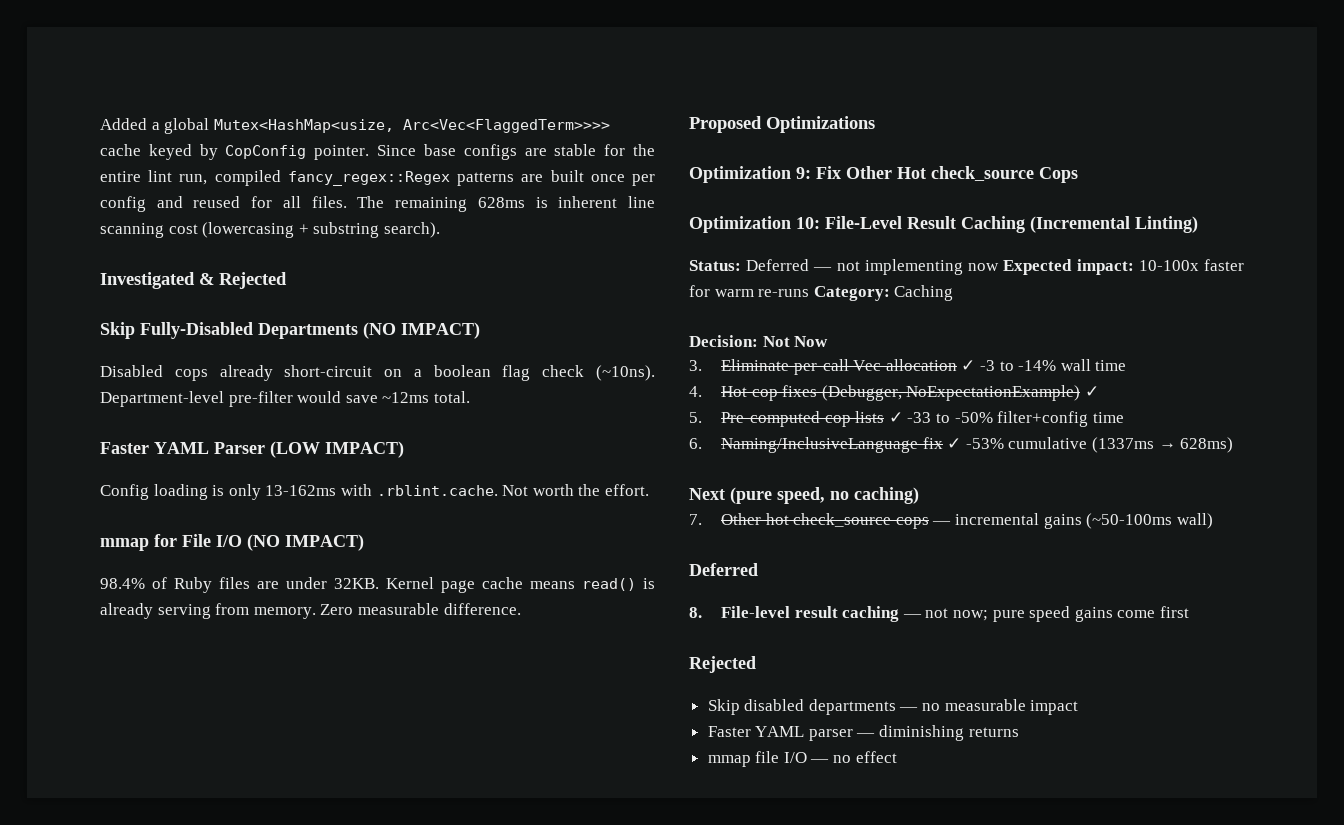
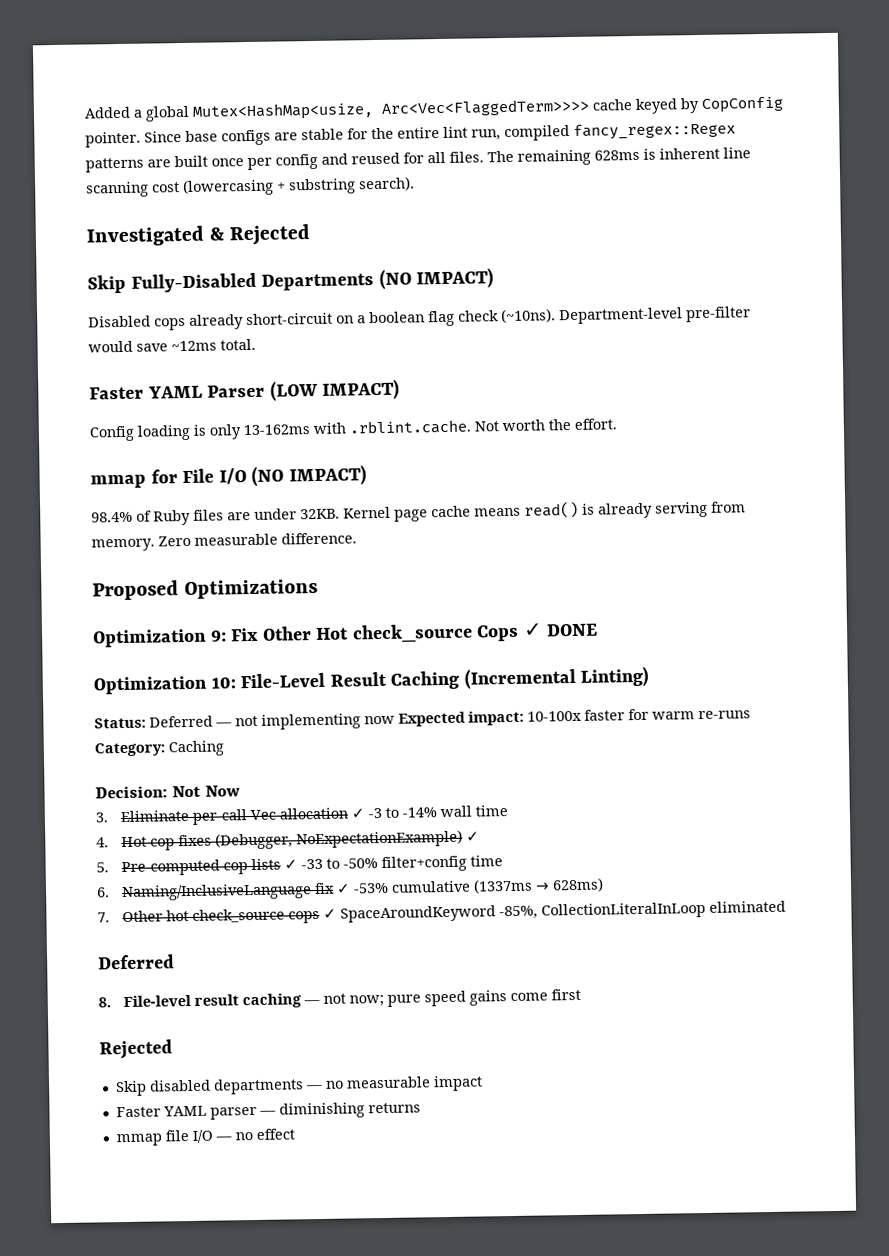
- Optimization 9: Fix Other Hot check_source Cops
+ Optimization 9: Fix Other Hot check_source Cops ✓ DONE
- Next (pure speed, no caching)
- 7. Other hot check_source cops — incremental gains (~50-100ms wall)
+ 7. Other hot check_source cops ✓ SpaceAroundKeyword -85%, CollectionLiteralInLoop eliminated

